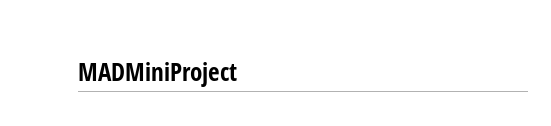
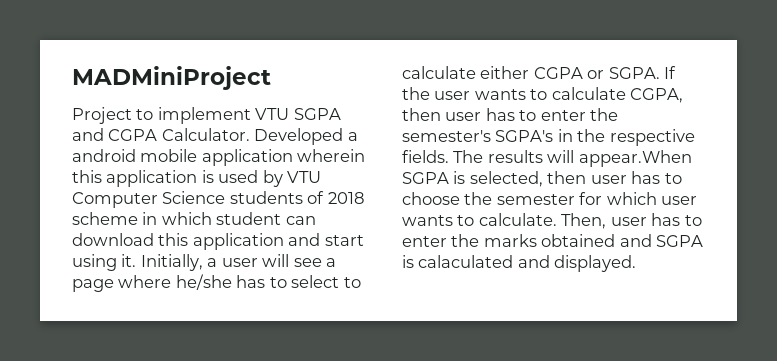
+ Project to implement VTU SGPA and CGPA Calculator. Developed a android mobile application wherein this application is used by VTU Computer Science students of 2018 scheme in which student can download this application and start using it. Initially, a user will see a page where he/she has to select to calculate either CGPA or SGPA. If the user wants to calculate CGPA, then user has to enter the semester's SGPA's in the respective fields. The results will appear.When SGPA is selected, then user has to choose the semester for which user wants to calculate. Then, user has to enter the marks obtained and SGPA is calaculated and displayed.

